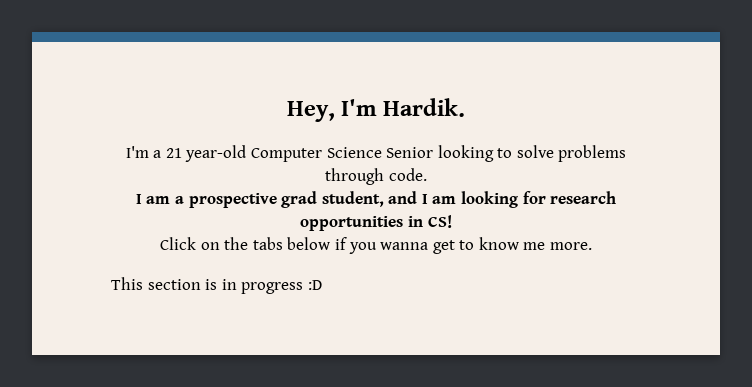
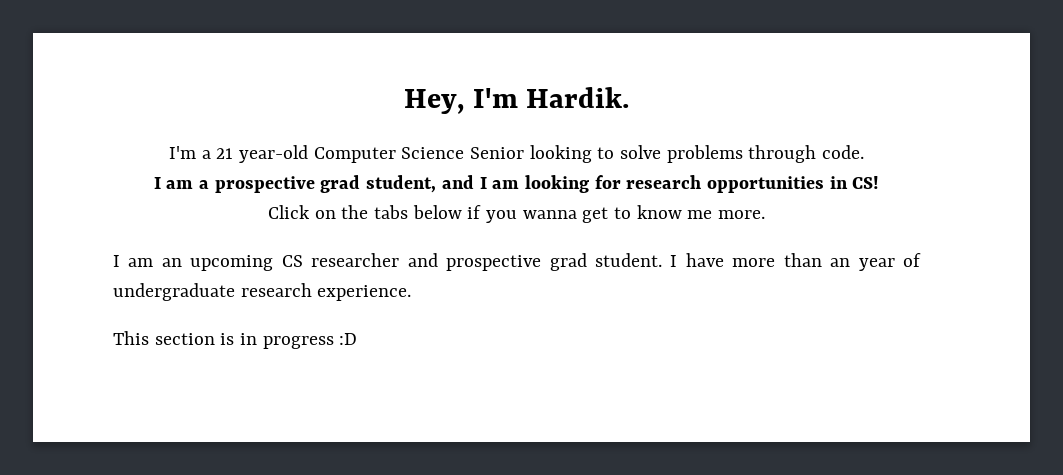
+ I am an upcoming CS researcher and prospective grad student. I have more than an year of undergraduate research experience.

